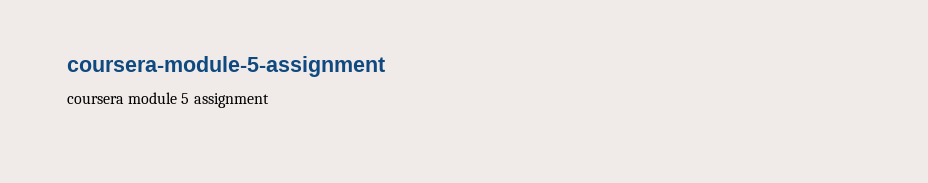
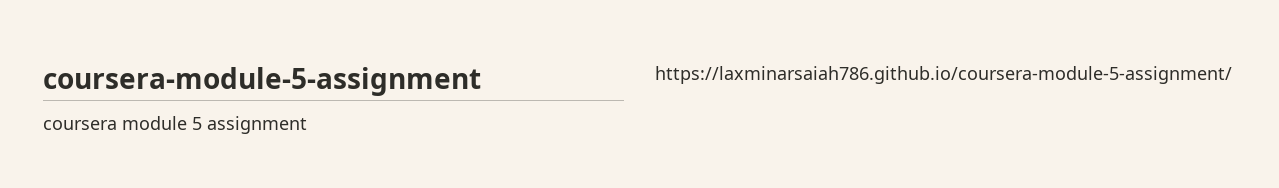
- coursera module 5 assignment
+ coursera module 5 assignment https://laxminarsaiah786.github.io/coursera-module-5-assignment/

